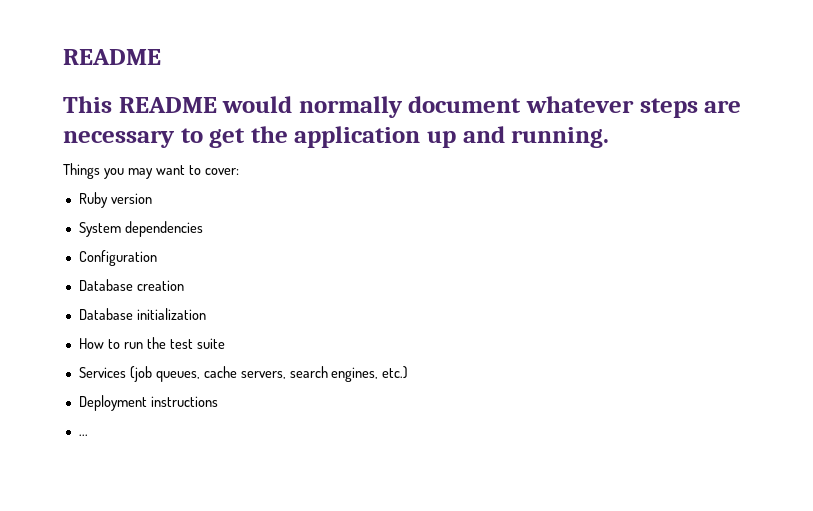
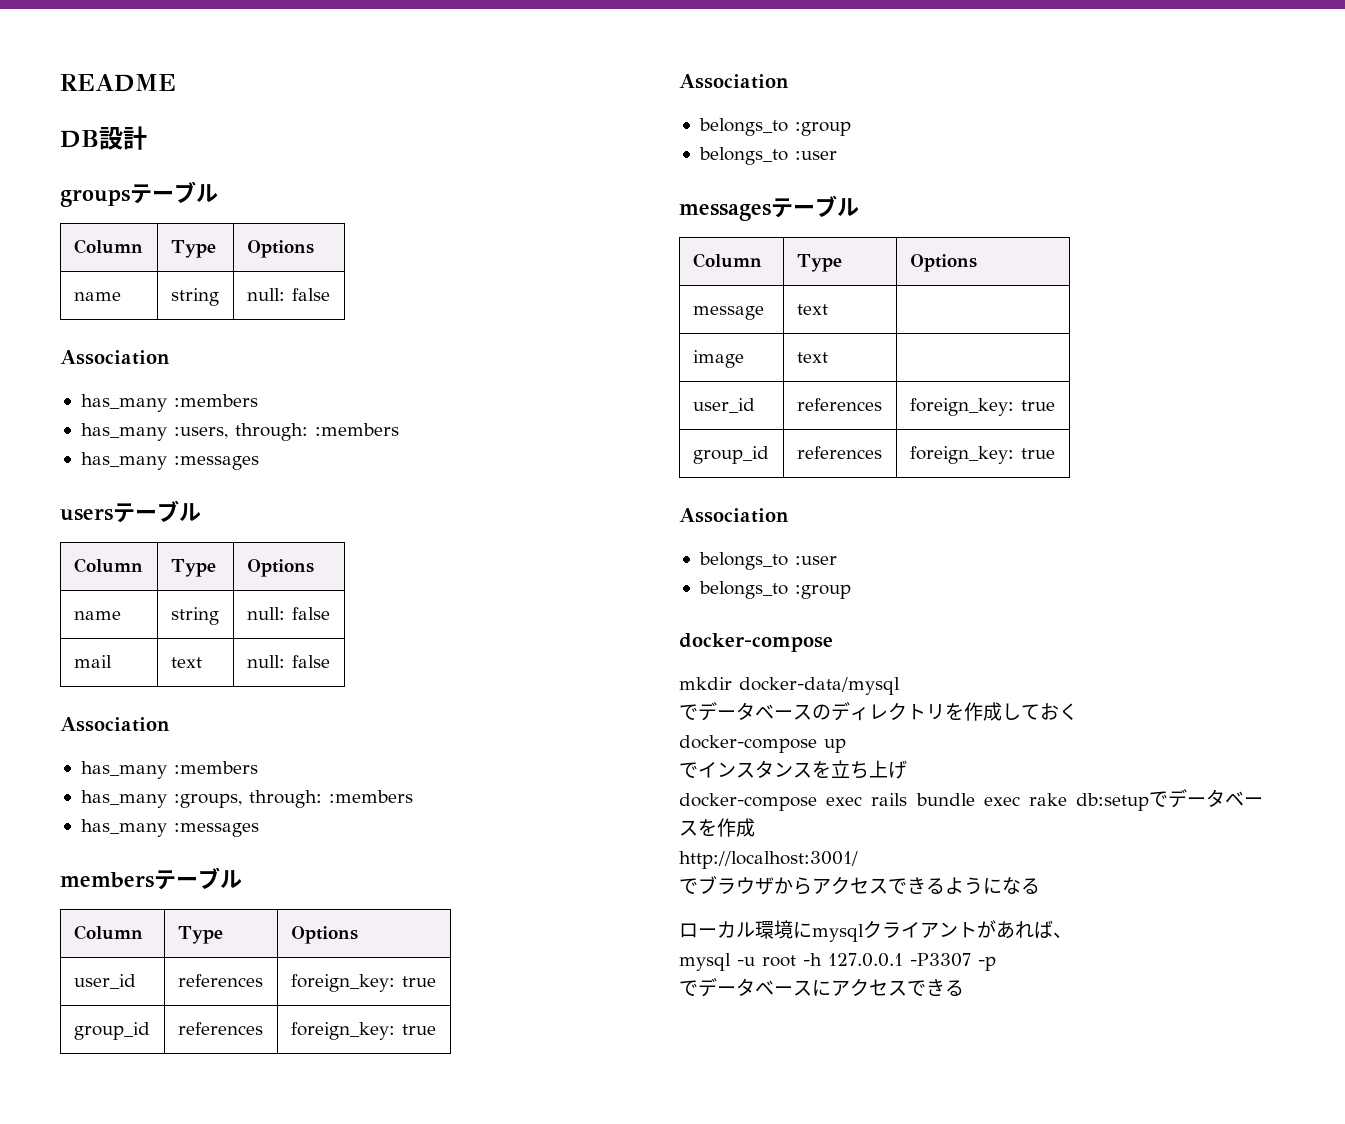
- This README would normally document whatever steps are necessary to get the application up and running.
- Things you may want to cover:
- Ruby version
- System dependencies
- Configuration
- Database creation
- Database initialization
- How to run the test suite
- Services (job queues, cache servers, search engines, etc.)
- Deployment instructions
- ...
+ DB設計
+ groupsテーブル
+ Column | Type | Options
+ name | string | null: false
+ Association
+ has_many :members
+ has_many :users, through: :members
+ has_many :messages
+ usersテーブル
+ Column | Type | Options
+ name | string | null: false
+ mail | text | null: false
+ Association
+ has_many :members
+ has_many :groups, through: :members
+ has_many :messages
+ membersテーブル
+ Column | Type | Options
+ user_id | references | foreign_key: true
+ group_id | references | foreign_key: true
+ Association
+ belongs_to :group
+ belongs_to :user
+ messagesテーブル
+ Column | Type | Options
+ message | text |
+ image | text |
+ user_id | references | foreign_key: true
+ group_id | references | foreign_key: true
+ Association
+ belongs_to :user
+ belongs_to :group
+ docker-compose
+ mkdir docker-data/mysql
+ でデータベースのディレクトリを作成しておく
+ docker-compose up
+ でインスタンスを立ち上げ
+ docker-compose exec rails bundle exec rake db:setupでデータベースを作成
+ http://localhost:3001/
+ でブラウザからアクセスできるようになる
+ ローカル環境にmysqlクライアントがあれば、
+ mysql -u root -h 127.0.0.1 -P3307 -p
+ でデータベースにアクセスできる

